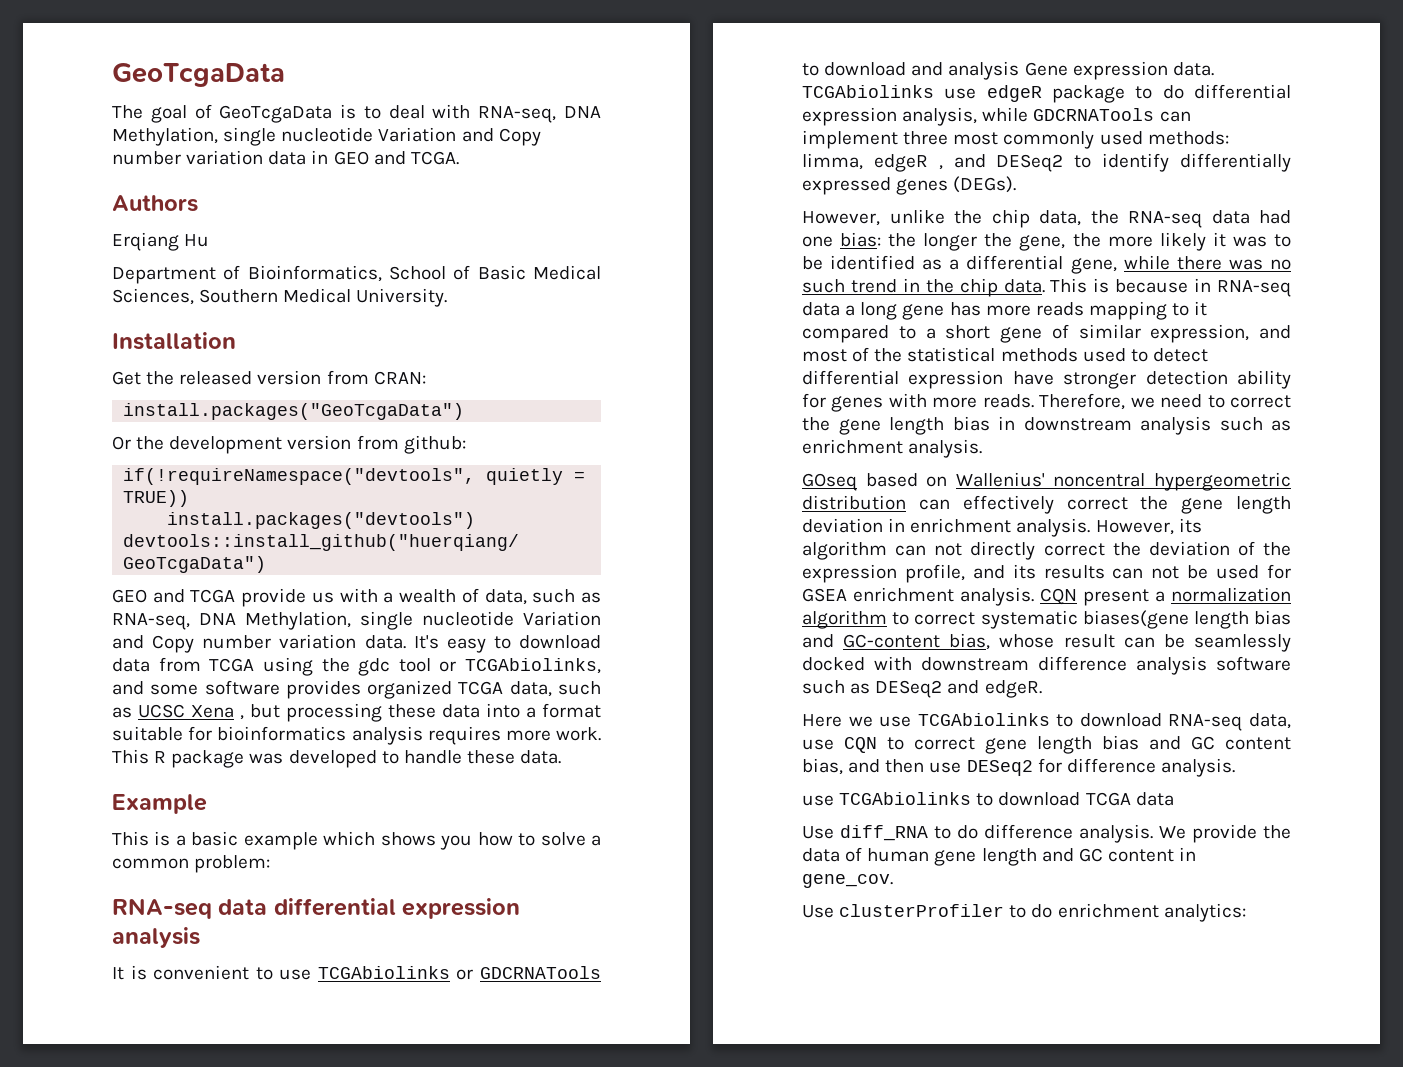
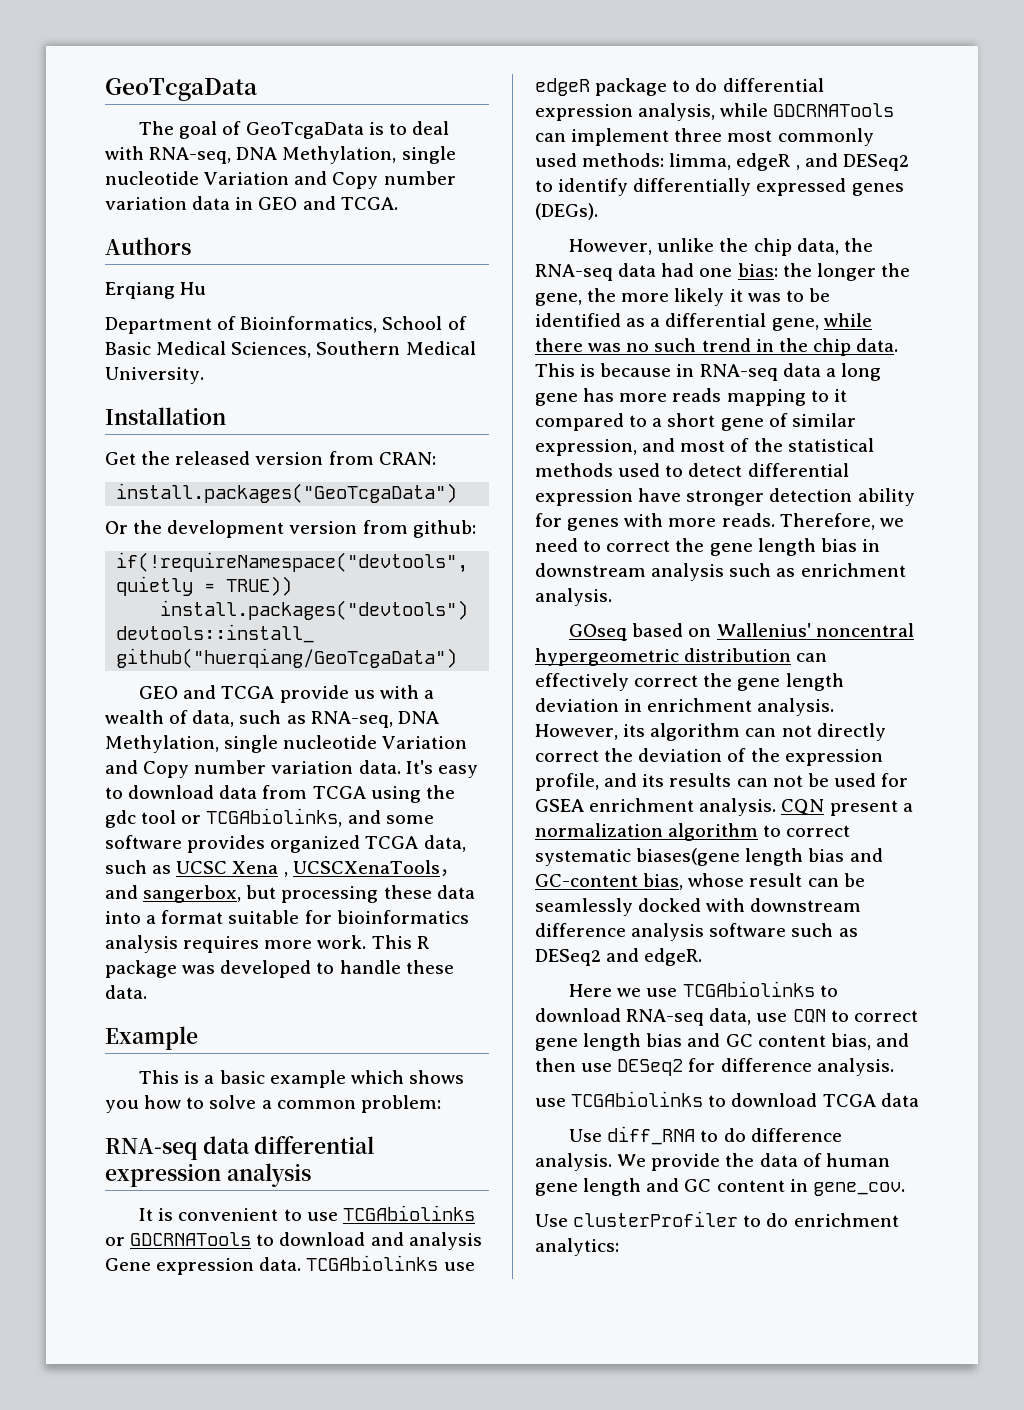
- It's easy to download data from TCGA using the gdc tool or TCGAbiolinks, and some software provides organized TCGA data, such as UCSC Xena , but processing these data into a format suitable for bioinformatics analysis requires more work.
+ It's easy to download data from TCGA using the gdc tool or TCGAbiolinks, and some software provides organized TCGA data, such as UCSC Xena , UCSCXenaTools，and sangerbox, but processing these data into a format suitable for bioinformatics analysis requires more work.

